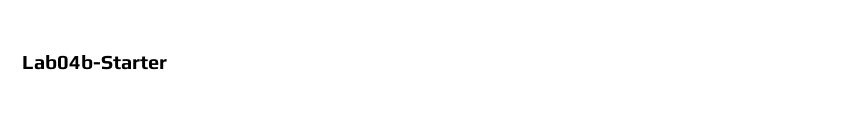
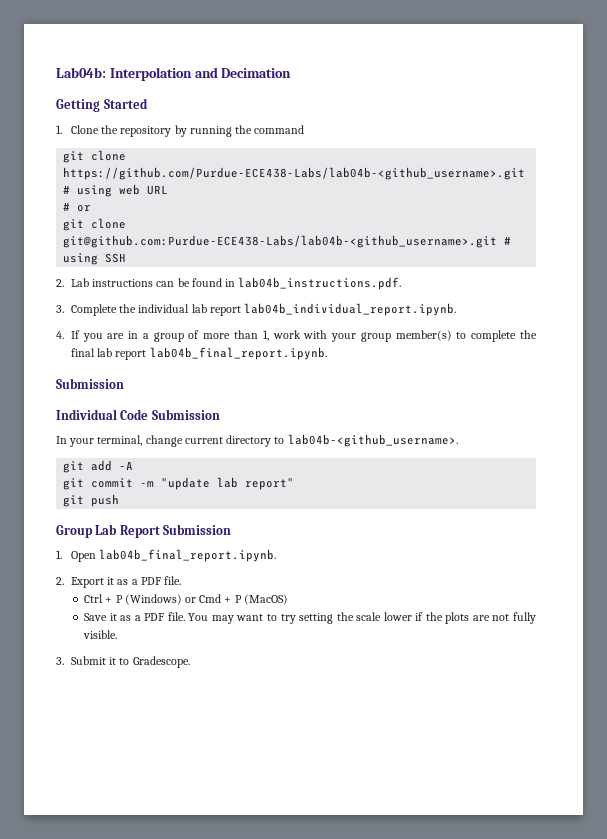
- Lab04b-Starter
+ Lab04b: Interpolation and Decimation
+ Getting Started
+ 1. Clone the repository by running the command
+ git clone https://github.com/Purdue-ECE438-Labs/lab04b-<github_username>.git # using web URL
+ # or
+ git clone git@github.com:Purdue-ECE438-Labs/lab04b-<github_username>.git # using SSH
+ 2. Lab instructions can be found in lab04b_instructions.pdf.
+ 3. Complete the individual lab report lab04b_individual_report.ipynb.
+ 4. If you are in a group of more than 1, work with your group member(s) to complete the final lab report lab04b_final_report.ipynb.
+ Submission
+ Individual Code Submission
+ In your terminal, change current directory to lab04b-<github_username>.
+ git add -A
+ git commit -m "update lab report"
+ git push
+ Group Lab Report Submission
+ 1. Open lab04b_final_report.ipynb.
+ 2. Export it as a PDF file.
+ Ctrl + P (Windows) or Cmd + P (MacOS)
+ Save it as a PDF file. You may want to try setting the scale lower if the plots are not fully visible.
+ 3. Submit it to Gradescope.

